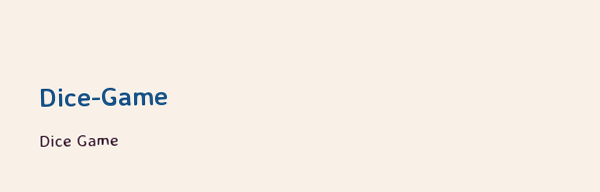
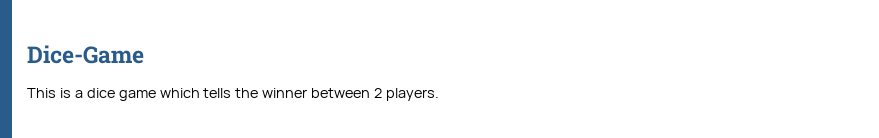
- Dice Game
+ This is a dice game which tells the winner between 2 players.

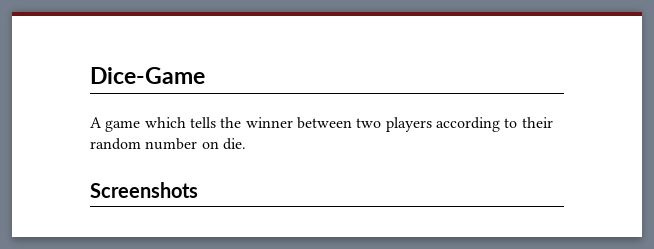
- This is a dice game which tells the winner between 2 players.
+ A game which tells the winner between two players according to their random number on die.
+ Screenshots

